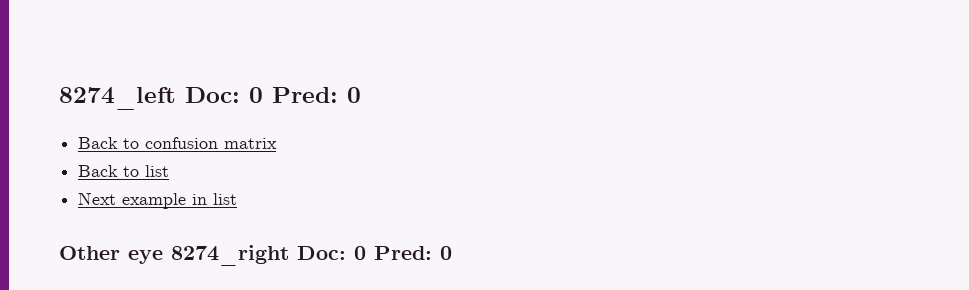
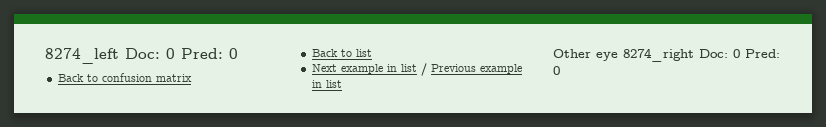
- Next example in list
+ Next example in list / Previous example in list

